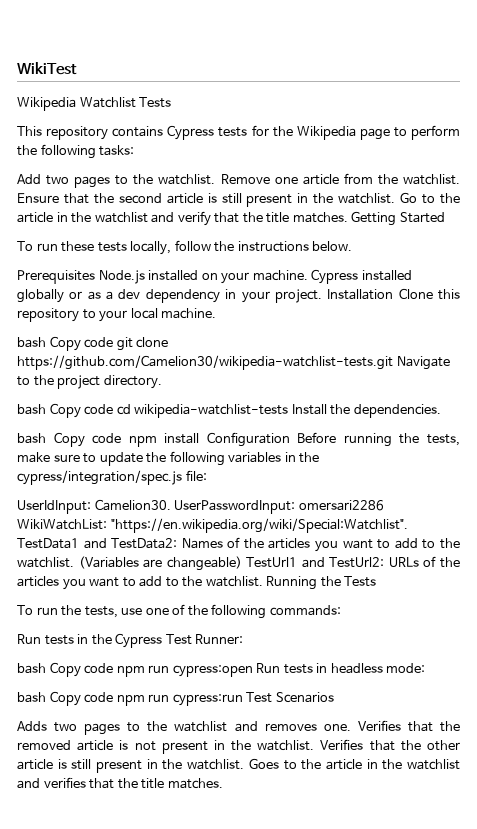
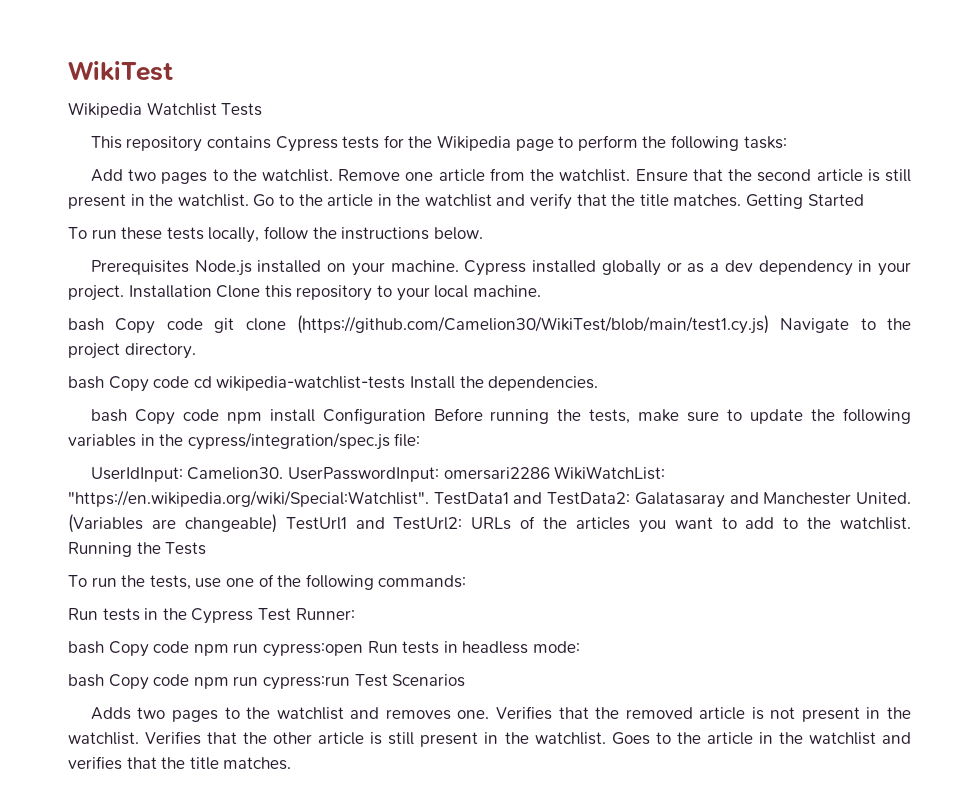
- bash Copy code git clone https://github.com/Camelion30/wikipedia-watchlist-tests.git Navigate to the project directory.
+ bash Copy code git clone (https://github.com/Camelion30/WikiTest/blob/main/test1.cy.js) Navigate to the project directory.
- UserPasswordInput: omersari2286 WikiWatchList: "https://en.wikipedia.org/wiki/Special:Watchlist". TestData1 and TestData2: Names of the articles you want to add to the watchlist.
+ UserPasswordInput: omersari2286 WikiWatchList: "https://en.wikipedia.org/wiki/Special:Watchlist". TestData1 and TestData2: Galatasaray and Manchester United.

